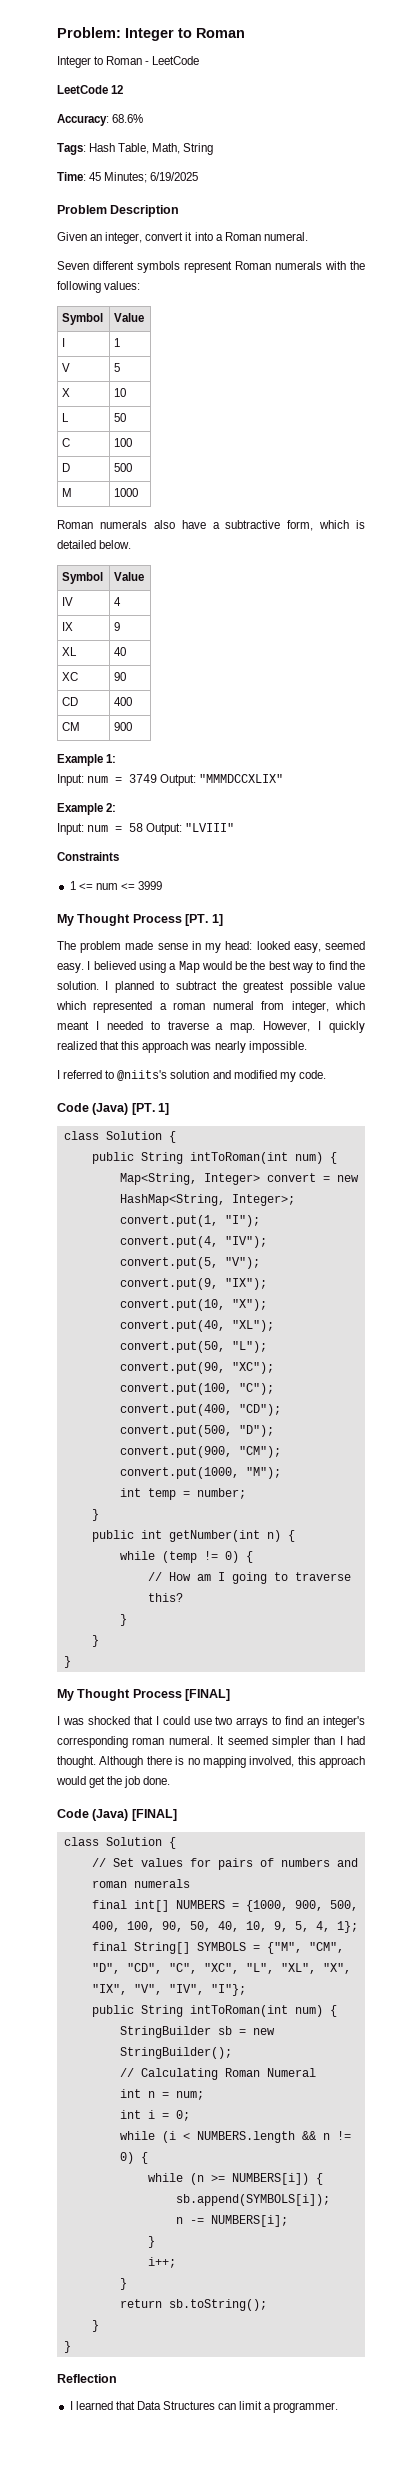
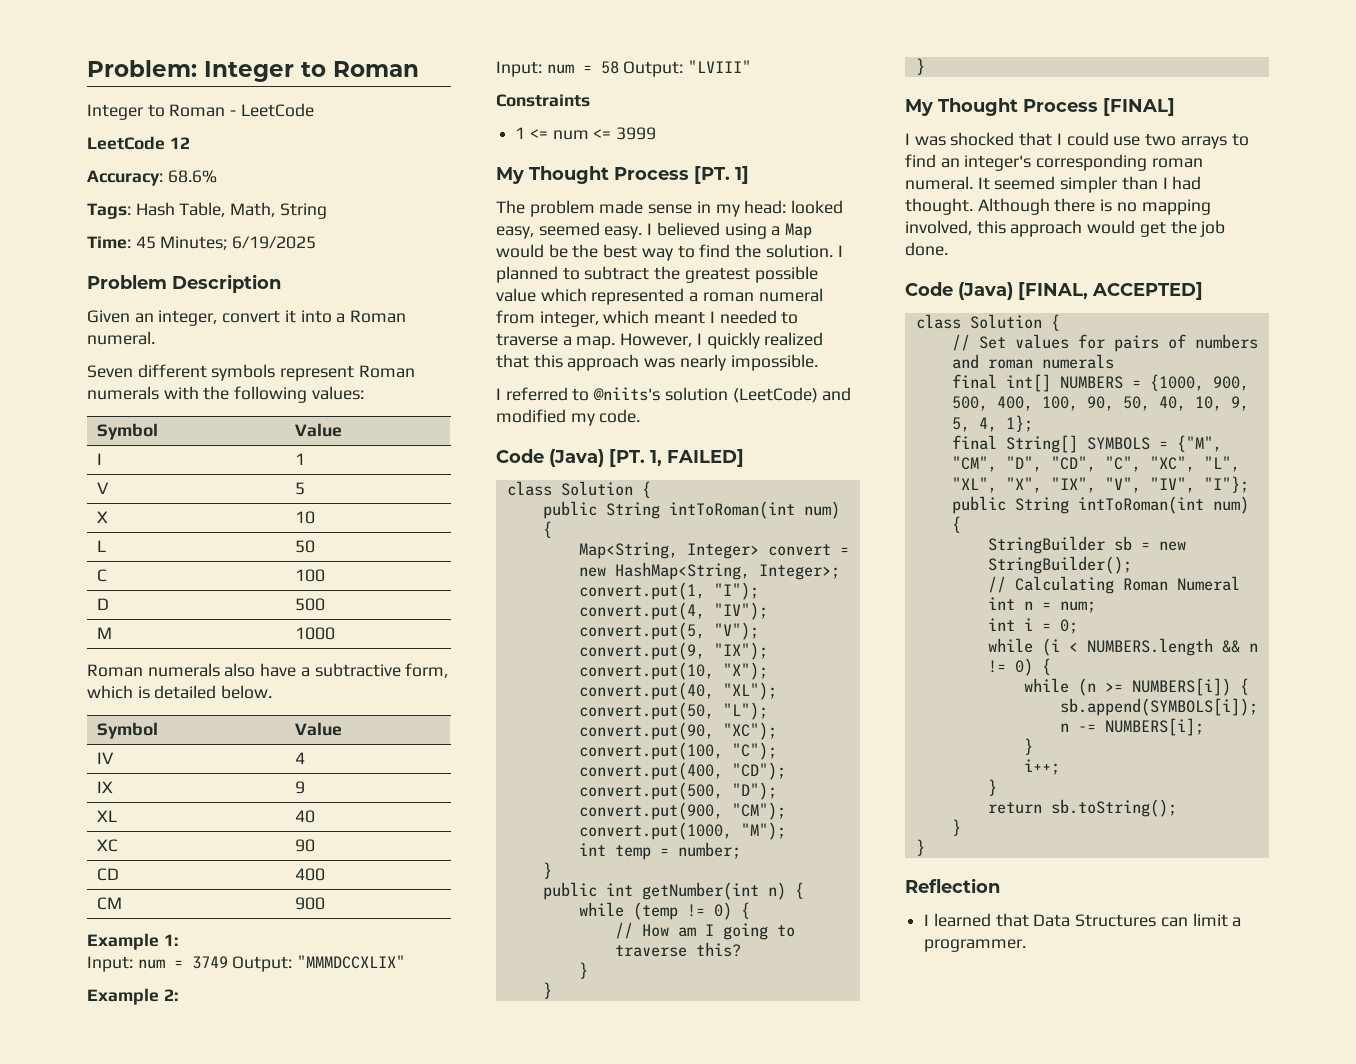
- I referred to @niits's solution and modified my code.
+ I referred to @niits's solution (LeetCode) and modified my code.
- Code (Java) [PT. 1]
+ Code (Java) [PT. 1, FAILED]
- Code (Java) [FINAL]
+ Code (Java) [FINAL, ACCEPTED]

